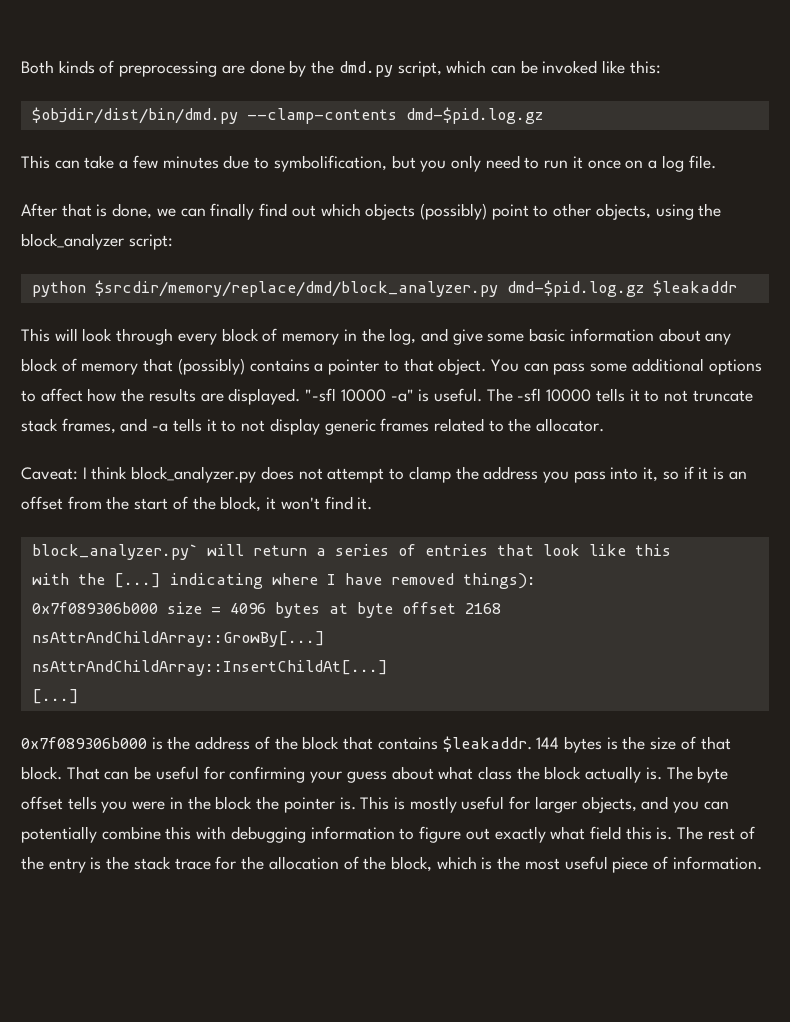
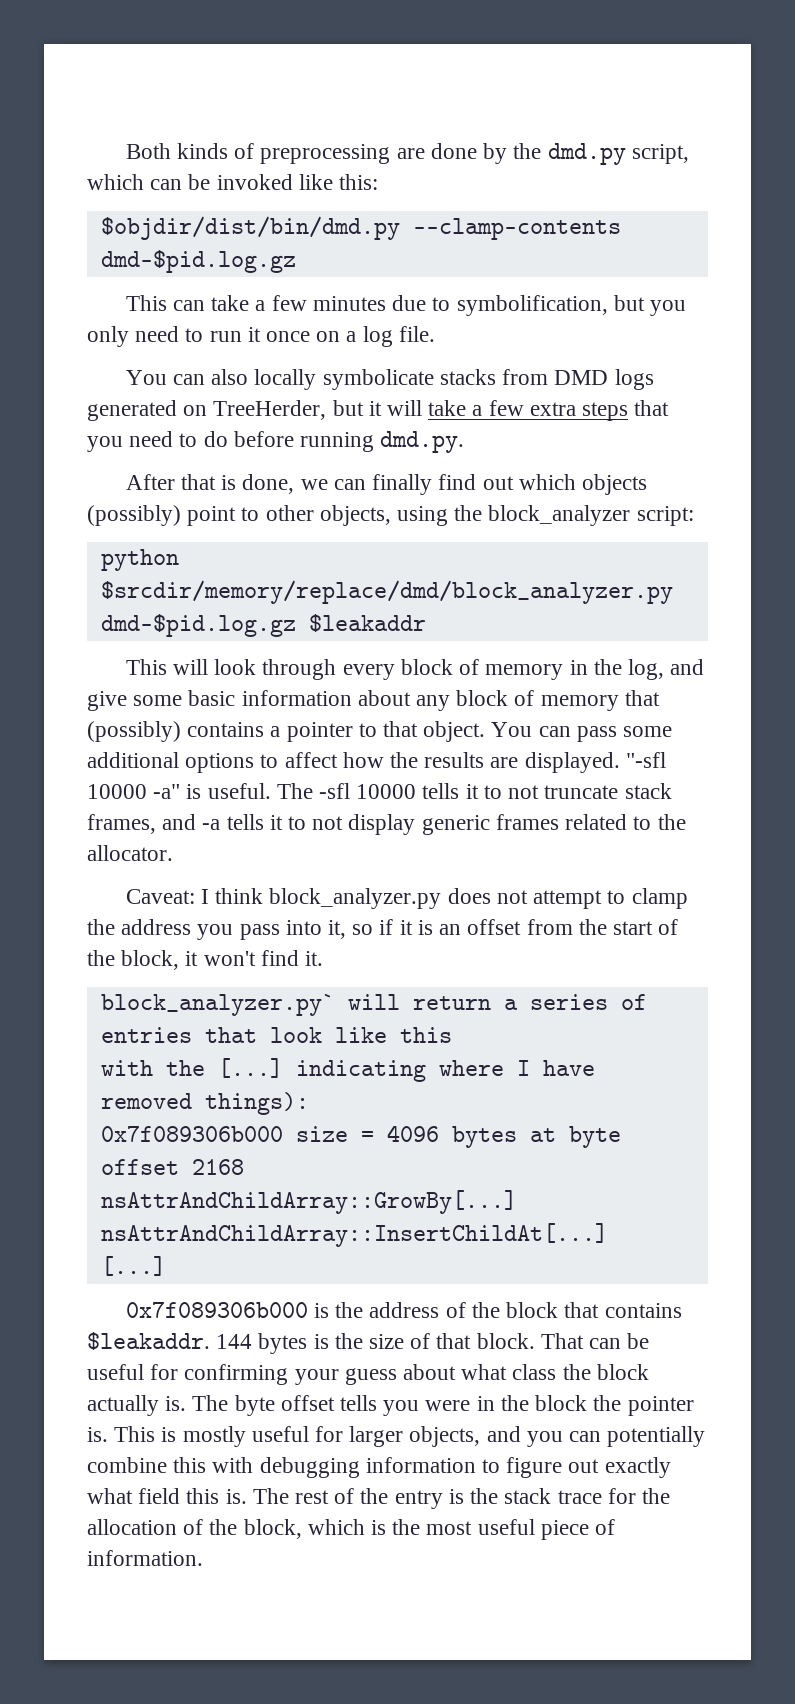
+ You can also locally symbolicate stacks from DMD logs generated on TreeHerder, but it will take a few extra steps that you need to do before running dmd.py.

